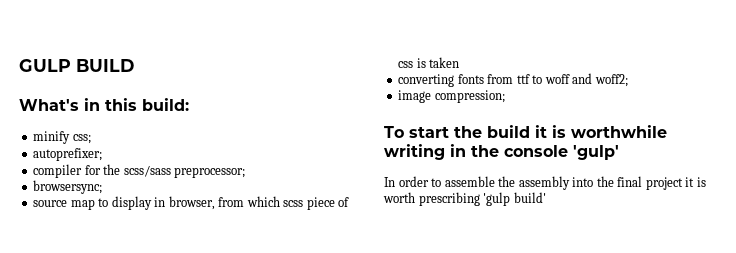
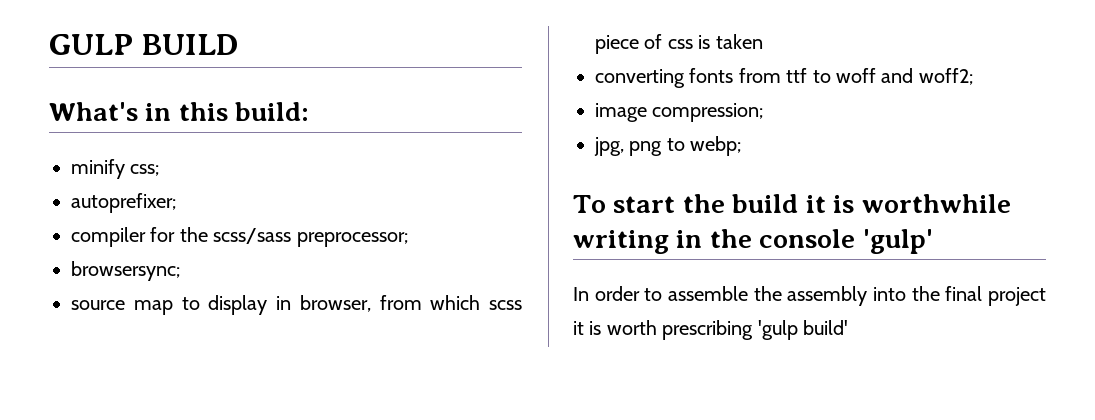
+ jpg, png to webp;

